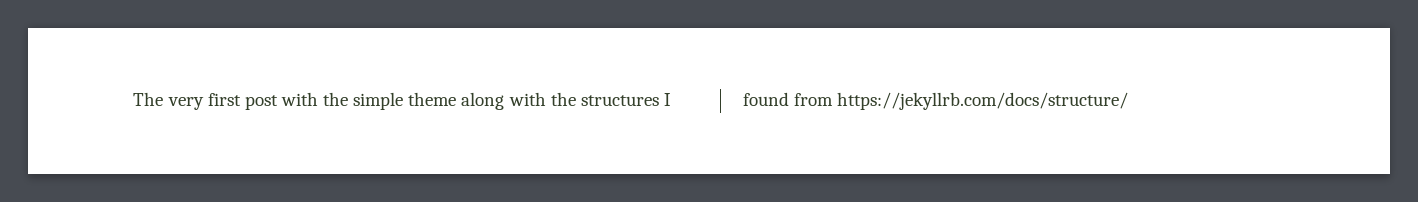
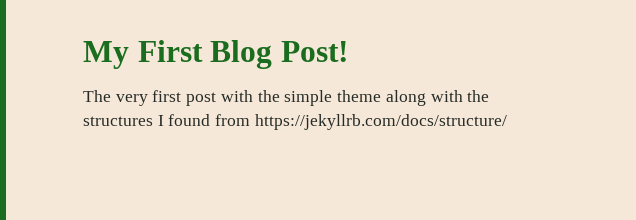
+ My First Blog Post!

